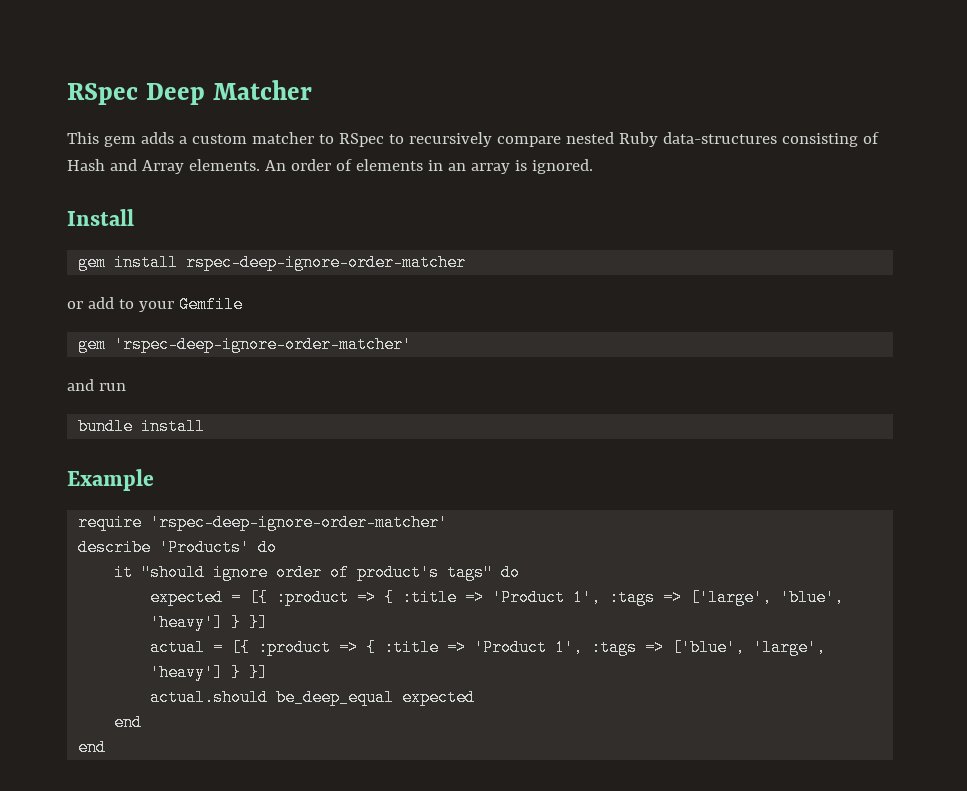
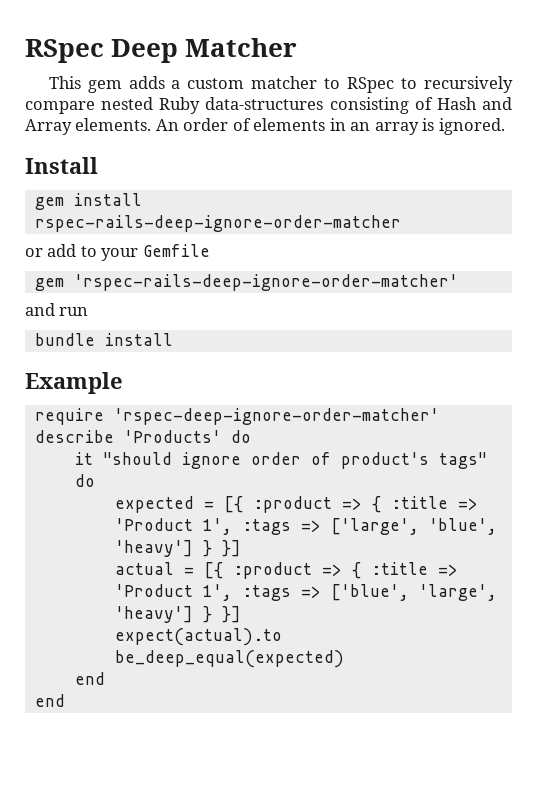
- gem install rspec-deep-ignore-order-matcher
+ gem install rspec-rails-deep-ignore-order-matcher
- gem 'rspec-deep-ignore-order-matcher'
+ gem 'rspec-rails-deep-ignore-order-matcher'
- actual.should be_deep_equal expected
+ expect(actual).to be_deep_equal(expected)

